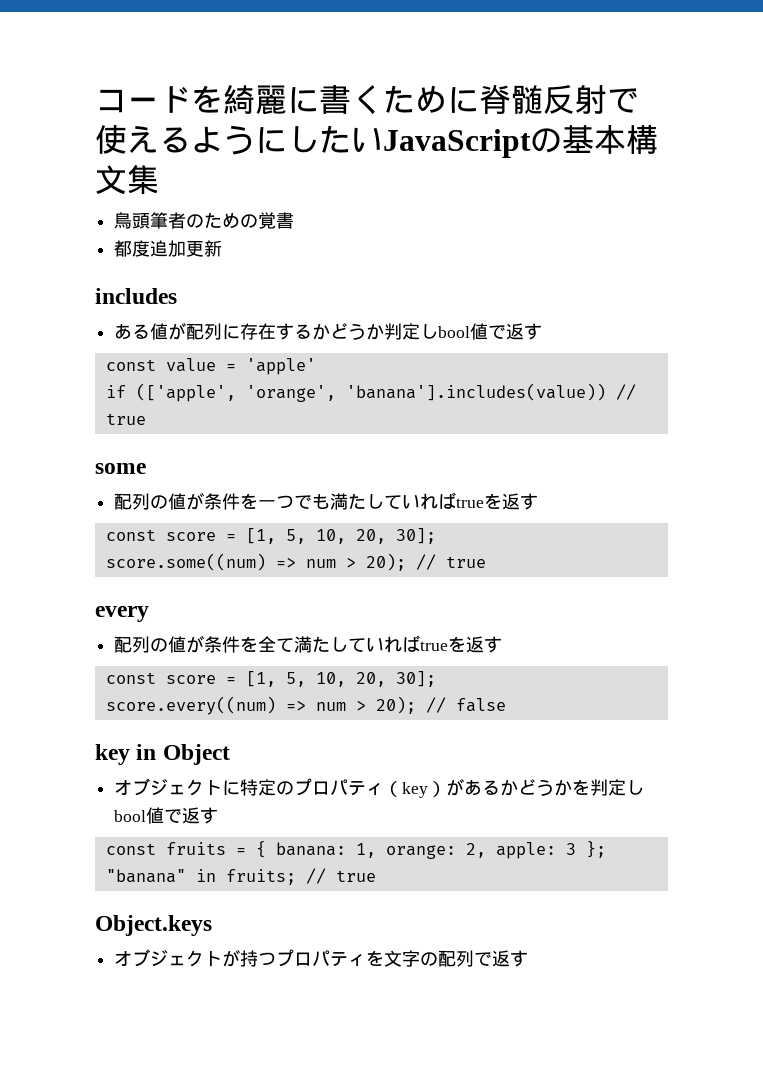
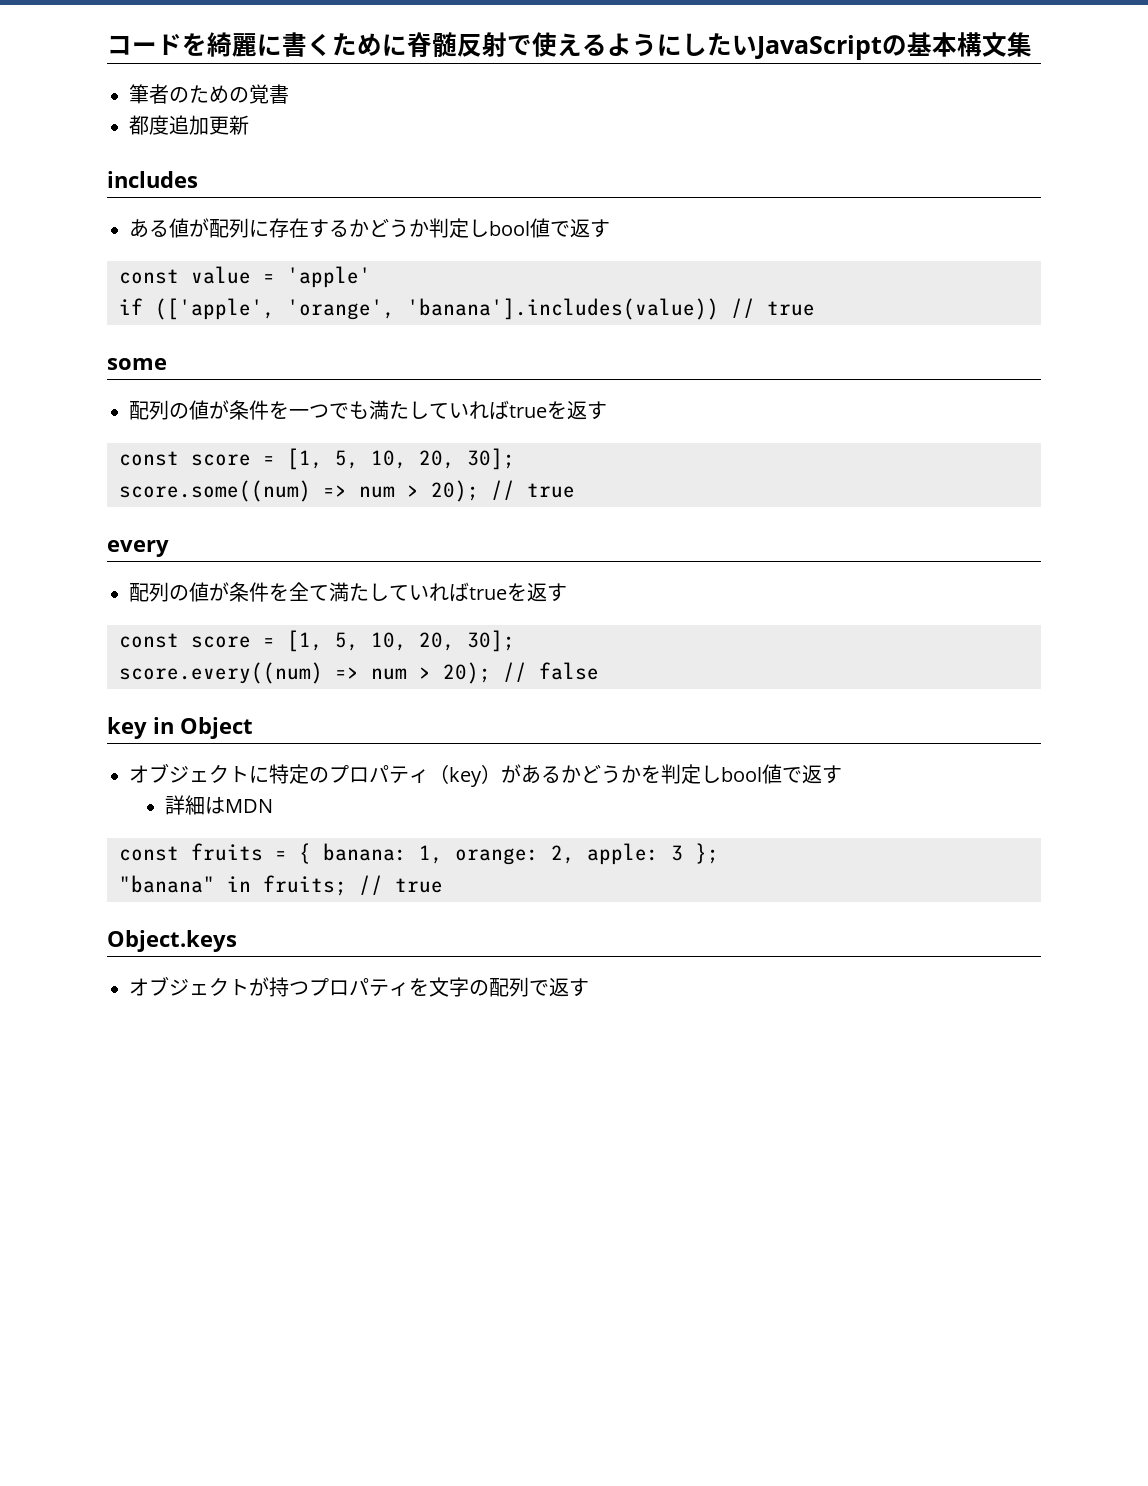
- 鳥頭筆者のための覚書
+ 筆者のための覚書
+ 詳細はMDN

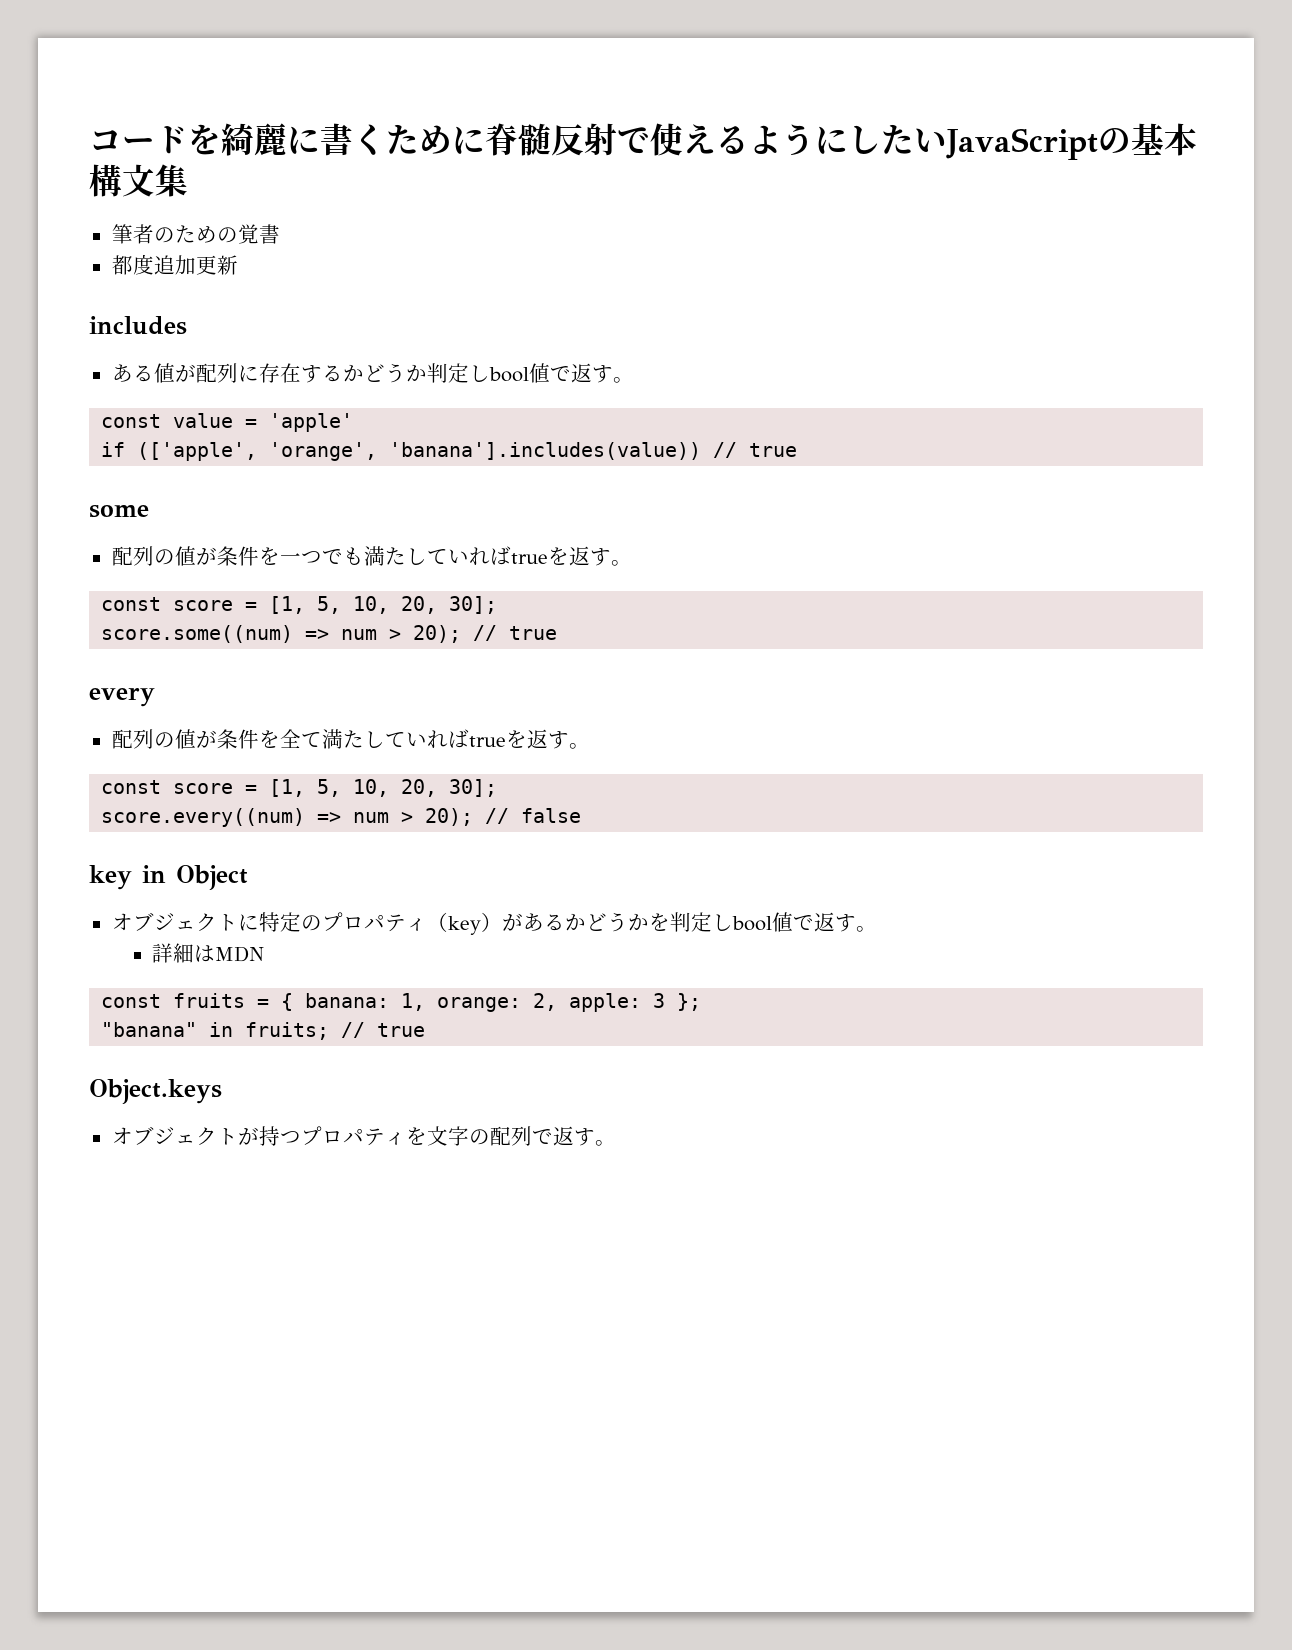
- ある値が配列に存在するかどうか判定しbool値で返す
+ ある値が配列に存在するかどうか判定しbool値で返す。
- 配列の値が条件を一つでも満たしていればtrueを返す
+ 配列の値が条件を一つでも満たしていればtrueを返す。
- 配列の値が条件を全て満たしていればtrueを返す
+ 配列の値が条件を全て満たしていればtrueを返す。
- オブジェクトに特定のプロパティ（key）があるかどうかを判定しbool値で返す
+ オブジェクトに特定のプロパティ（key）があるかどうかを判定しbool値で返す。
- オブジェクトが持つプロパティを文字の配列で返す
+ オブジェクトが持つプロパティを文字の配列で返す。

